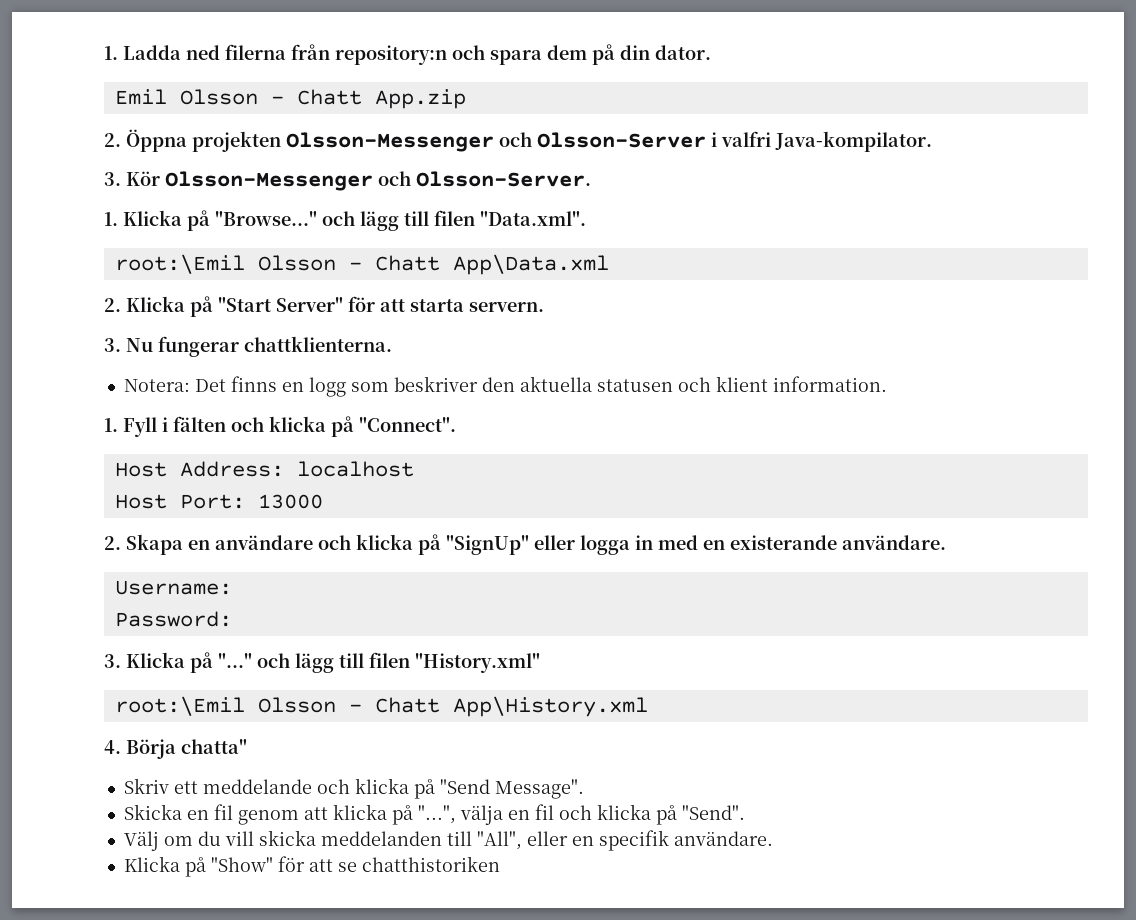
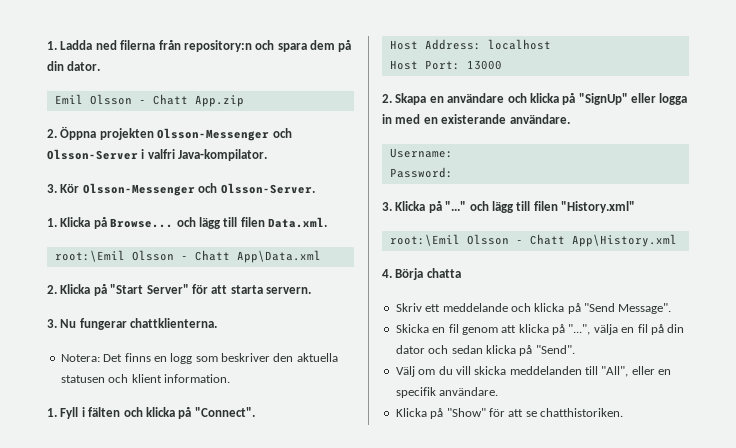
- 1. Klicka på "Browse..." och lägg till filen "Data.xml".
+ 1. Klicka på Browse... och lägg till filen Data.xml.
- 4. Börja chatta"
+ 4. Börja chatta
- Skicka en fil genom att klicka på "...", välja en fil och klicka på "Send".
+ Skicka en fil genom att klicka på "...", välja en fil på din dator och sedan klicka på "Send".
- Klicka på "Show" för att se chatthistoriken
+ Klicka på "Show" för att se chatthistoriken.

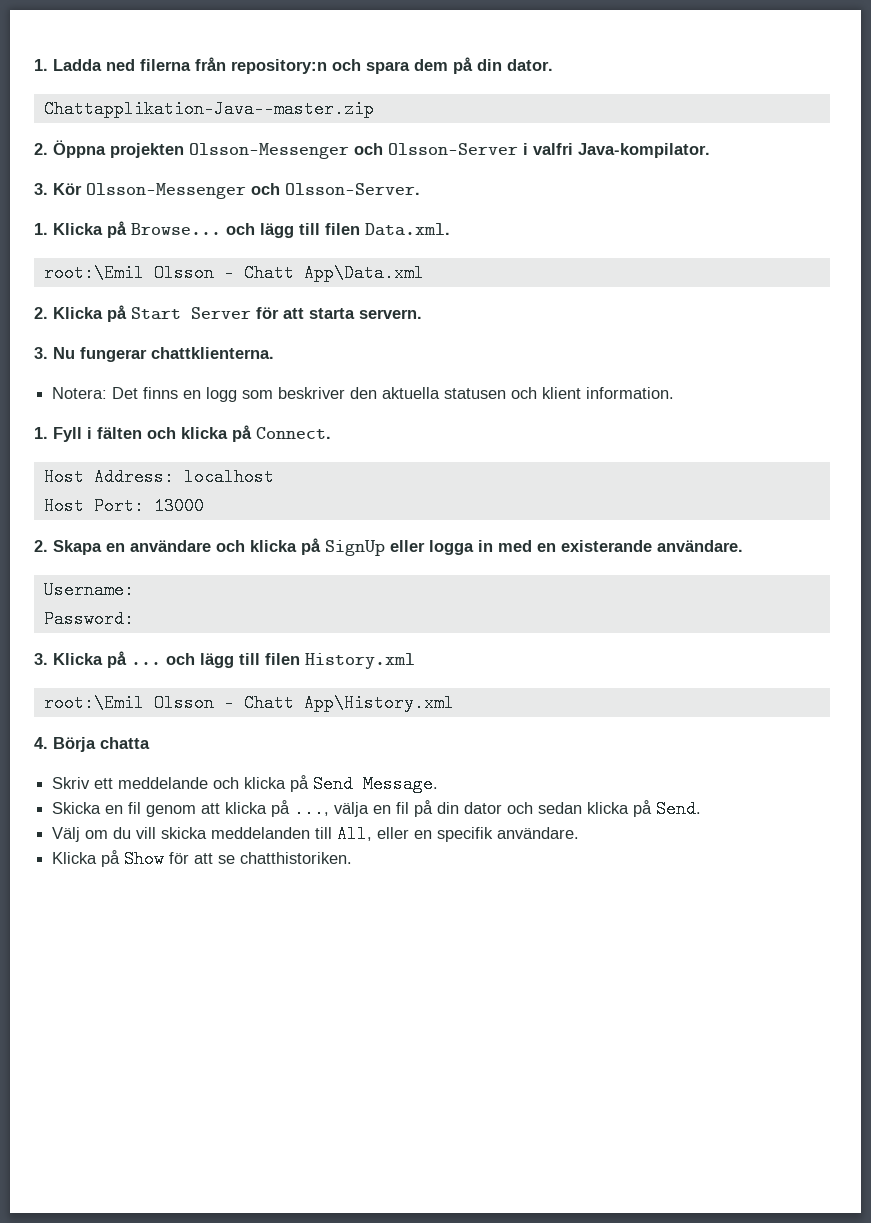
- Emil Olsson - Chatt App.zip
+ Chattapplikation-Java--master.zip
- 2. Klicka på "Start Server" för att starta servern.
+ 2. Klicka på Start Server för att starta servern.
- 1. Fyll i fälten och klicka på "Connect".
+ 1. Fyll i fälten och klicka på Connect.
- 2. Skapa en användare och klicka på "SignUp" eller logga in med en existerande användare.
+ 2. Skapa en användare och klicka på SignUp eller logga in med en existerande användare.
- 3. Klicka på "..." och lägg till filen "History.xml"
+ 3. Klicka på ... och lägg till filen History.xml
- Skriv ett meddelande och klicka på "Send Message".
+ Skriv ett meddelande och klicka på Send Message.
- Skicka en fil genom att klicka på "...", välja en fil på din dator och sedan klicka på "Send".
+ Skicka en fil genom att klicka på ..., välja en fil på din dator och sedan klicka på Send.
- Välj om du vill skicka meddelanden till "All", eller en specifik användare.
+ Välj om du vill skicka meddelanden till All, eller en specifik användare.
- Klicka på "Show" för att se chatthistoriken.
+ Klicka på Show för att se chatthistoriken.

